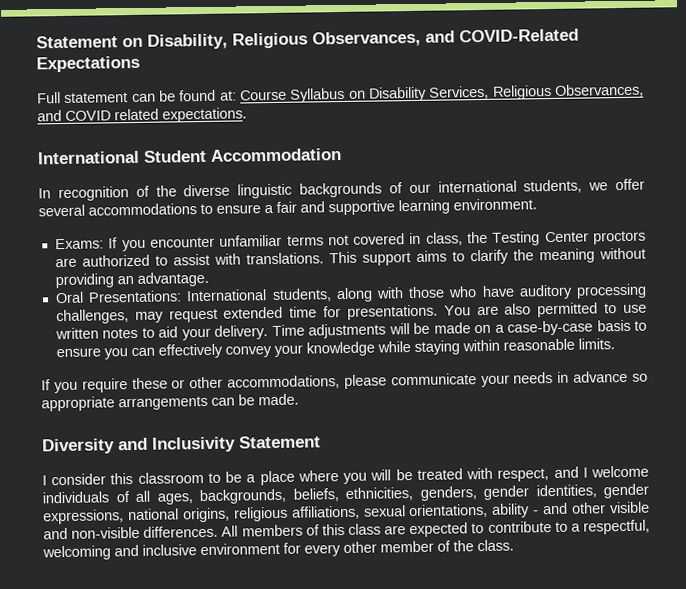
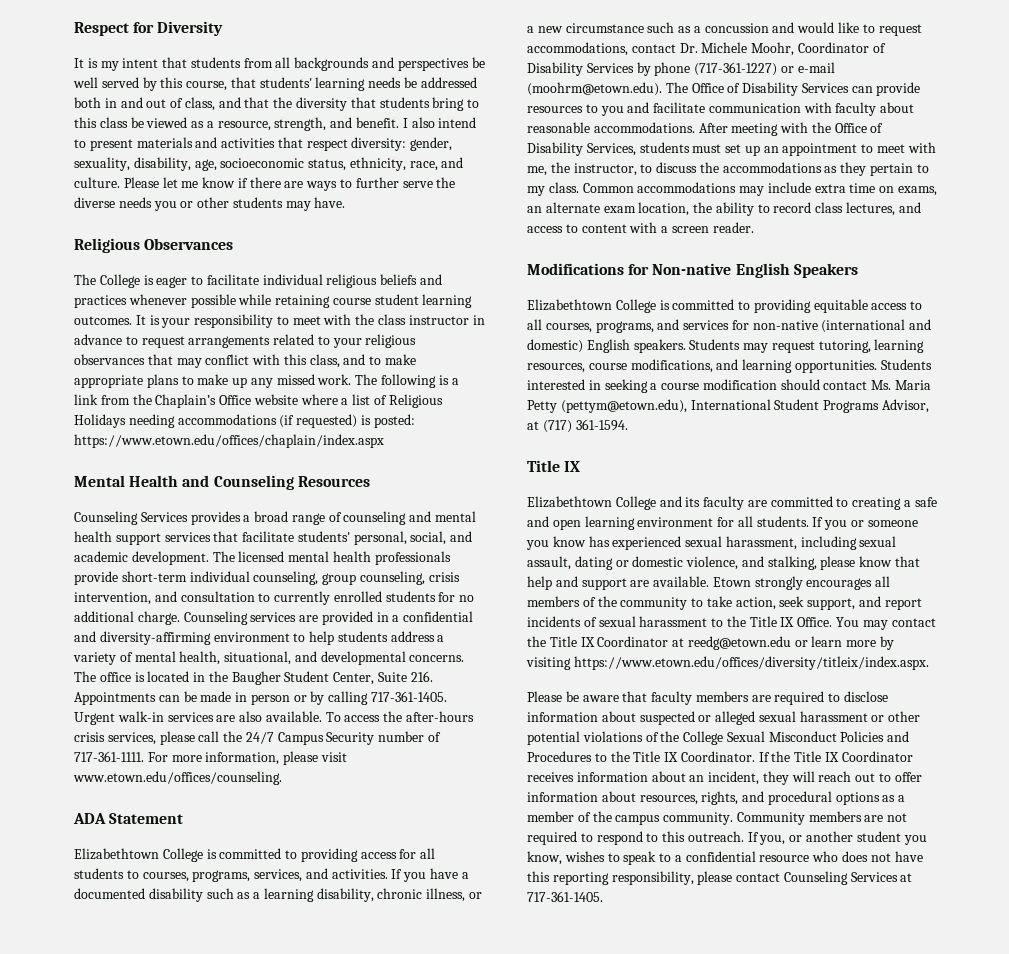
- Statement on Disability, Religious Observances, and COVID-Related Expectations
- Full statement can be found at: Course Syllabus on Disability Services, Religious Observances, and COVID related expectations.
- International Student Accommodation
- In recognition of the diverse linguistic backgrounds of our international students, we offer several accommodations to ensure a fair and supportive learning environment.
- Exams: If you encounter unfamiliar terms not covered in class, the Testing Center proctors are authorized to assist with translations. This support aims to clarify the meaning without providing an advantage.
- Oral Presentations: International students, along with those who have auditory processing challenges, may request extended time for presentations. You are also permitted to use written notes to aid your delivery. Time adjustments will be made on a case-by-case basis to ensure you can effectively convey your knowledge while staying within reasonable limits.
- If you require these or other accommodations, please communicate your needs in advance so appropriate arrangements can be made.
- Diversity and Inclusivity Statement
- I consider this classroom to be a place where you will be treated with respect, and I welcome individuals of all ages, backgrounds, beliefs, ethnicities, genders, gender identities, gender expressions, national origins, religious affiliations, sexual orientations, ability - and other visible and non-visible differences. All members of this class are expected to contribute to a respectful, welcoming and inclusive environment for every other member of the class.
+ Respect for Diversity
+ It is my intent that students from all backgrounds and perspectives be well served by this course, that students' learning needs be addressed both in and out of class, and that the diversity that students bring to this class be viewed as a resource, strength, and benefit. I also intend to present materials and activities that respect diversity: gender, sexuality, disability, age, socioeconomic status, ethnicity, race, and culture. Please let me know if there are ways to further serve the diverse needs you or other students may have.
+ Religious Observances
+ The College is eager to facilitate individual religious beliefs and practices whenever possible while retaining course student learning outcomes. It is your responsibility to meet with the class instructor in advance to request arrangements related to your religious observances that may conflict with this class, and to make appropriate plans to make up any missed work. The following is a link from the Chaplain’s Office website where a list of Religious Holidays needing accommodations (if requested) is posted: https://www.etown.edu/offices/chaplain/index.aspx
+ Mental Health and Counseling Resources
+ Counseling Services provides a broad range of counseling and mental health support services that facilitate students' personal, social, and academic development. The licensed mental health professionals provide short-term individual counseling, group counseling, crisis intervention, and consultation to currently enrolled students for no additional charge. Counseling services are provided in a confidential and diversity-affirming environment to help students address a variety of mental health, situational, and developmental concerns. The office is located in the Baugher Student Center, Suite 216. Appointments can be made in person or by calling 717-361-1405. Urgent walk-in services are also available. To access the after-hours crisis services, please call the 24/7 Campus Security number of 717-361-1111. For more information, please visit www.etown.edu/offices/counseling.
+ ADA Statement
+ Elizabethtown College is committed to providing access for all students to courses, programs, services, and activities. If you have a documented disability such as a learning disability, chronic illness, or a new circumstance such as a concussion and would like to request accommodations, contact Dr. Michele Moohr, Coordinator of Disability Services by phone (717-361-1227) or e-mail (moohrm@etown.edu). The Office of Disability Services can provide resources to you and facilitate communication with faculty about reasonable accommodations. After meeting with the Office of Disability Services, students must set up an appointment to meet with me, the instructor, to discuss the accommodations as they pertain to my class. Common accommodations may include extra time on exams, an alternate exam location, the ability to record class lectures, and access to content with a screen reader.
+ Modifications for Non-native English Speakers
+ Elizabethtown College is committed to providing equitable access to all courses, programs, and services for non-native (international and domestic) English speakers. Students may request tutoring, learning resources, course modifications, and learning opportunities. Students interested in seeking a course modification should contact Ms. Maria Petty (pettym@etown.edu), International Student Programs Advisor, at (717) 361-1594.
+ Title IX
+ Elizabethtown College and its faculty are committed to creating a safe and open learning environment for all students. If you or someone you know has experienced sexual harassment, including sexual assault, dating or domestic violence, and stalking, please know that help and support are available. Etown strongly encourages all members of the community to take action, seek support, and report incidents of sexual harassment to the Title IX Office. You may contact the Title IX Coordinator at reedg@etown.edu or learn more by visiting https://www.etown.edu/offices/diversity/titleix/index.aspx.
+ Please be aware that faculty members are required to disclose information about suspected or alleged sexual harassment or other potential violations of the College Sexual Misconduct Policies and Procedures to the Title IX Coordinator. If the Title IX Coordinator receives information about an incident, they will reach out to offer information about resources, rights, and procedural options as a member of the campus community. Community members are not required to respond to this outreach. If you, or another student you know, wishes to speak to a confidential resource who does not have this reporting responsibility, please contact Counseling Services at 717-361-1405.

